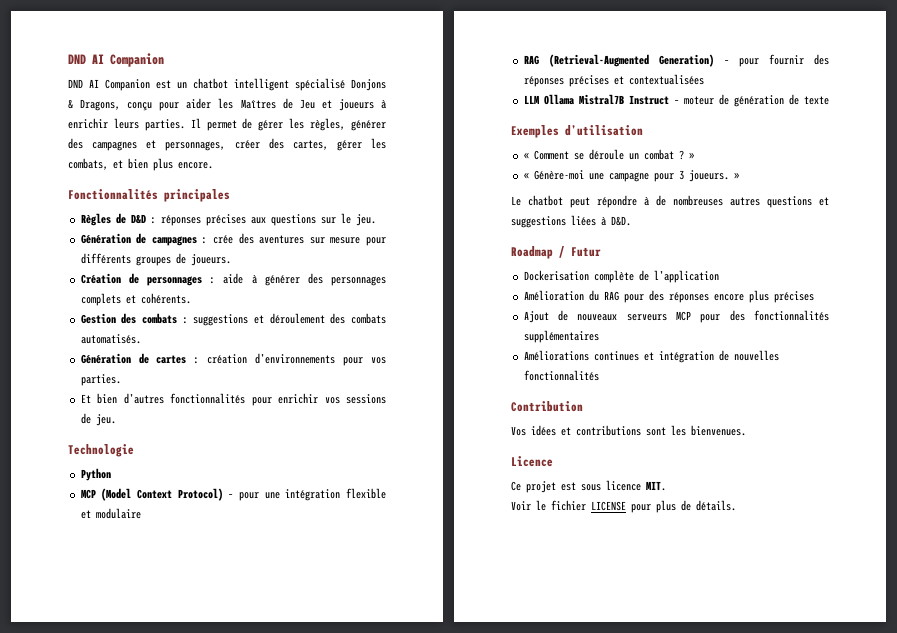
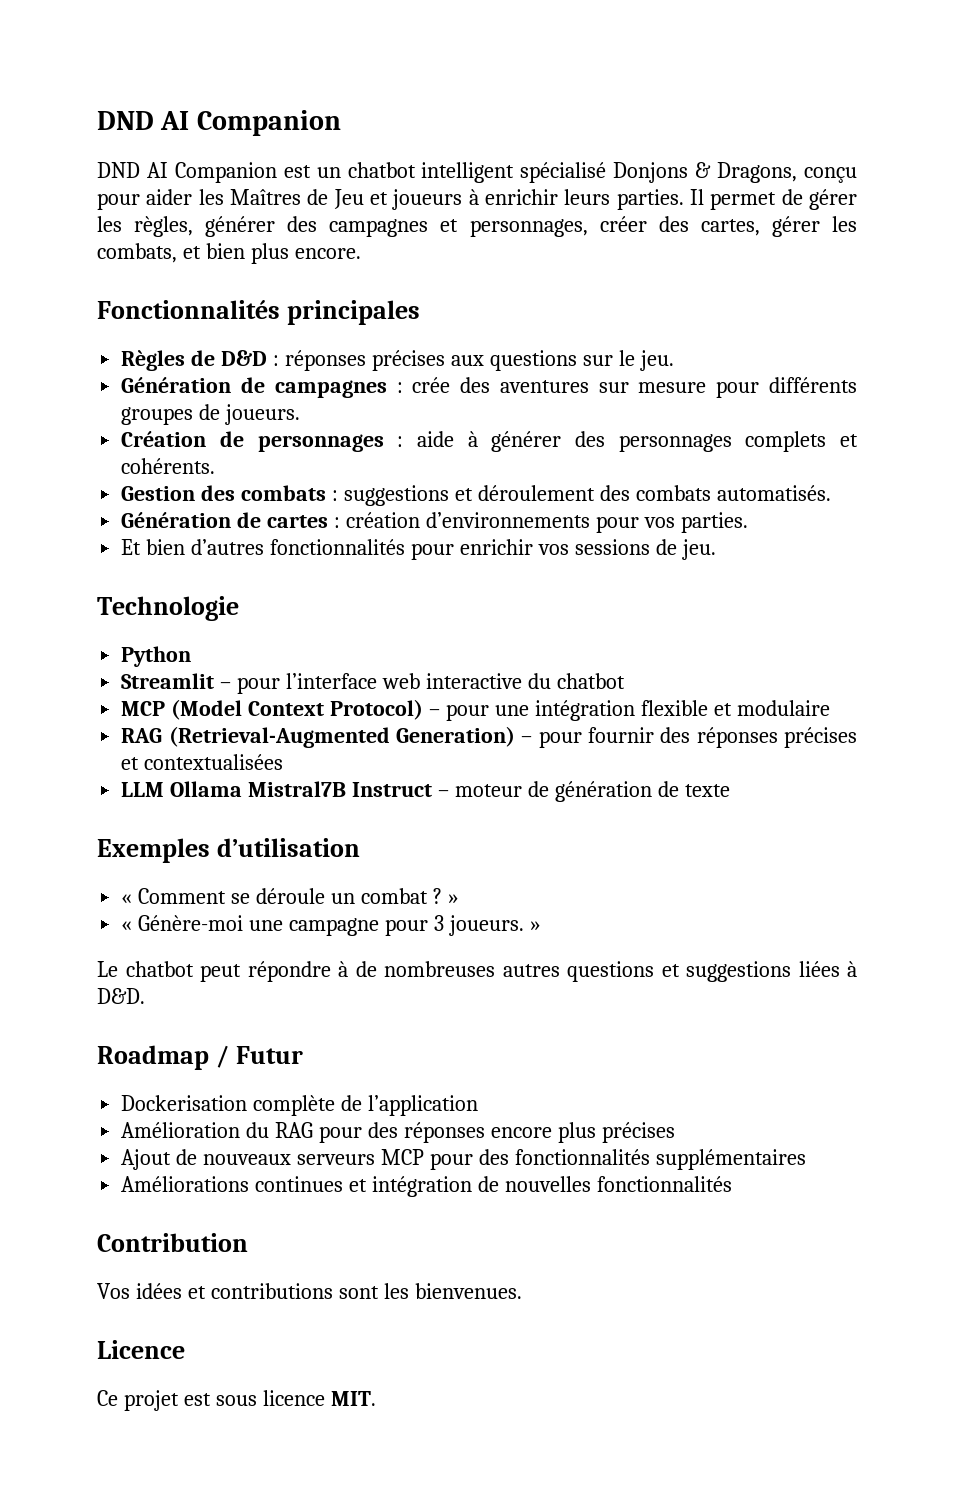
+ Streamlit – pour l’interface web interactive du chatbot
- Voir le fichier LICENSE pour plus de détails.

